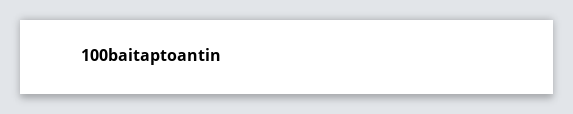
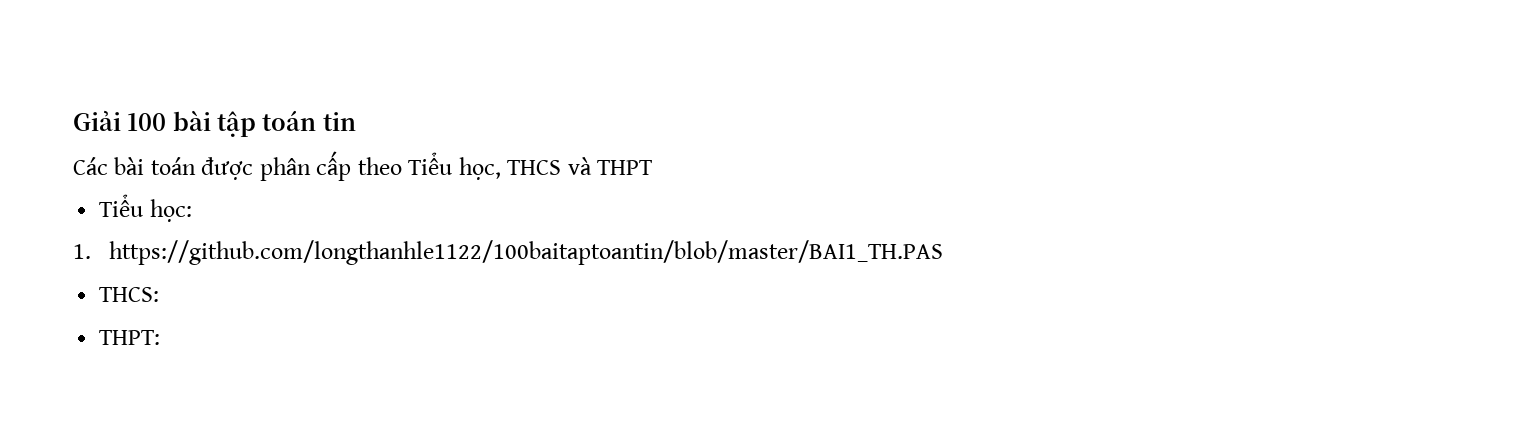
- 100baitaptoantin
+ Giải 100 bài tập toán tin
+ Các bài toán được phân cấp theo Tiểu học, THCS và THPT
+ Tiểu học:
+ 1. https://github.com/longthanhle1122/100baitaptoantin/blob/master/BAI1_TH.PAS
+ THCS:
+ THPT:

